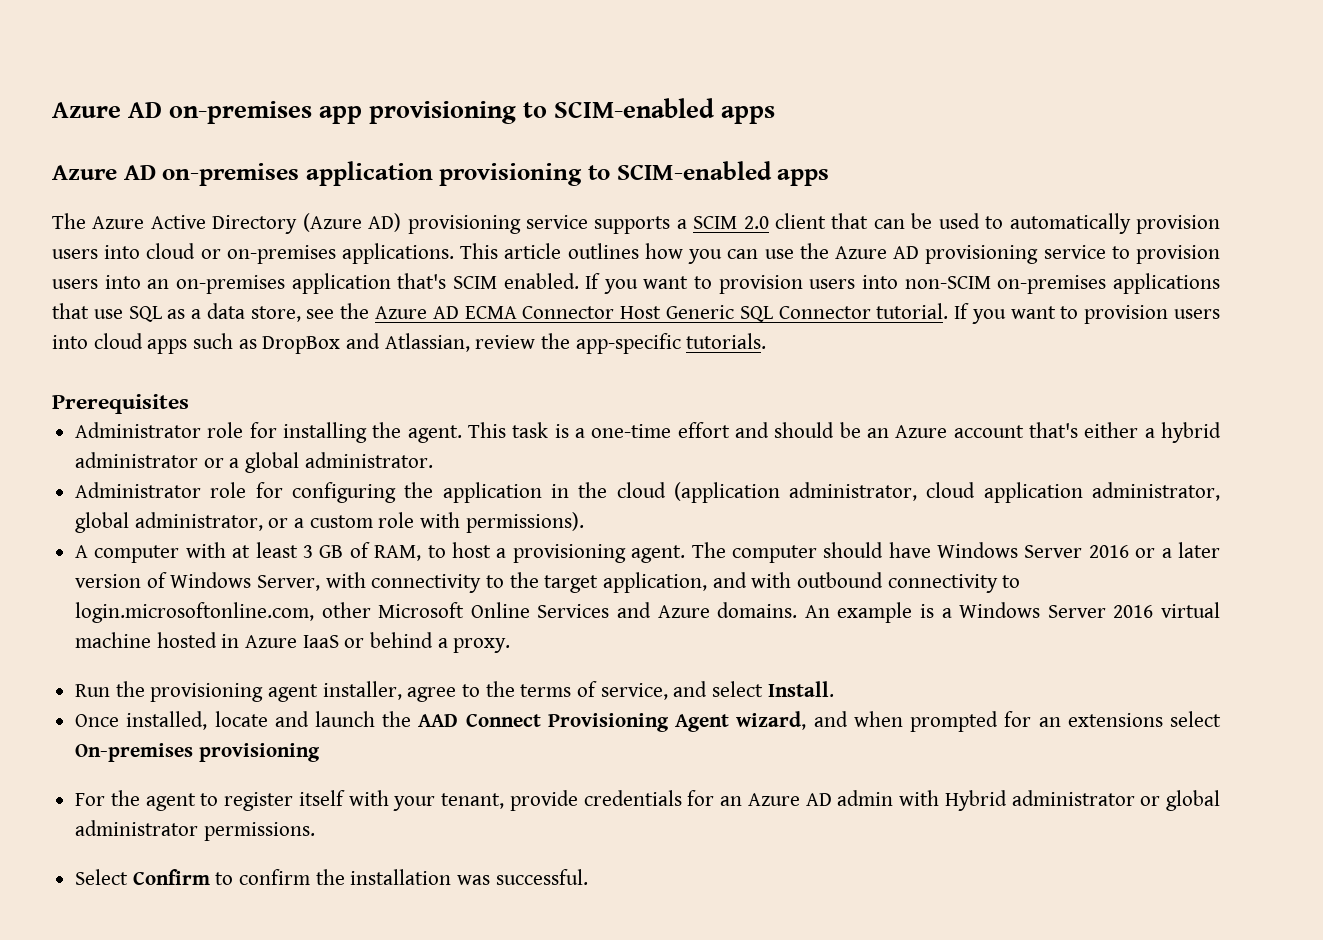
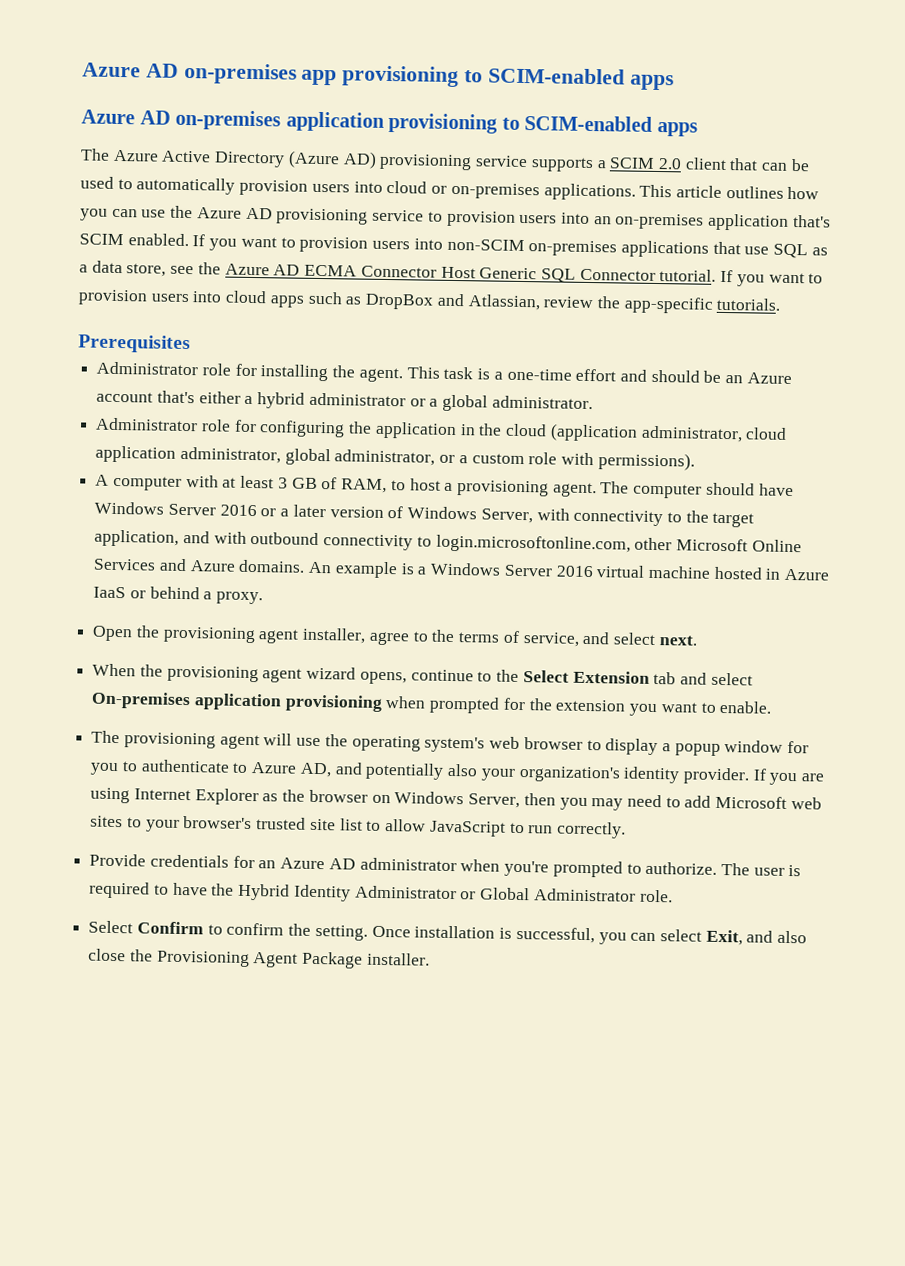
- Run the provisioning agent installer, agree to the terms of service, and select Install.
- Once installed, locate and launch the AAD Connect Provisioning Agent wizard, and when prompted for an extensions select On-premises provisioning
- For the agent to register itself with your tenant, provide credentials for an Azure AD admin with Hybrid administrator or global administrator permissions.
+ Open the provisioning agent installer, agree to the terms of service, and select next.
+ When the provisioning agent wizard opens, continue to the Select Extension tab and select On-premises application provisioning when prompted for the extension you want to enable.
+ The provisioning agent will use the operating system's web browser to display a popup window for you to authenticate to Azure AD, and potentially also your organization's identity provider. If you are using Internet Explorer as the browser on Windows Server, then you may need to add Microsoft web sites to your browser's trusted site list to allow JavaScript to run correctly.
+ Provide credentials for an Azure AD administrator when you're prompted to authorize. The user is required to have the Hybrid Identity Administrator or Global Administrator role.
- Select Confirm to confirm the installation was successful.
+ Select Confirm to confirm the setting. Once installation is successful, you can select Exit, and also close the Provisioning Agent Package installer.

